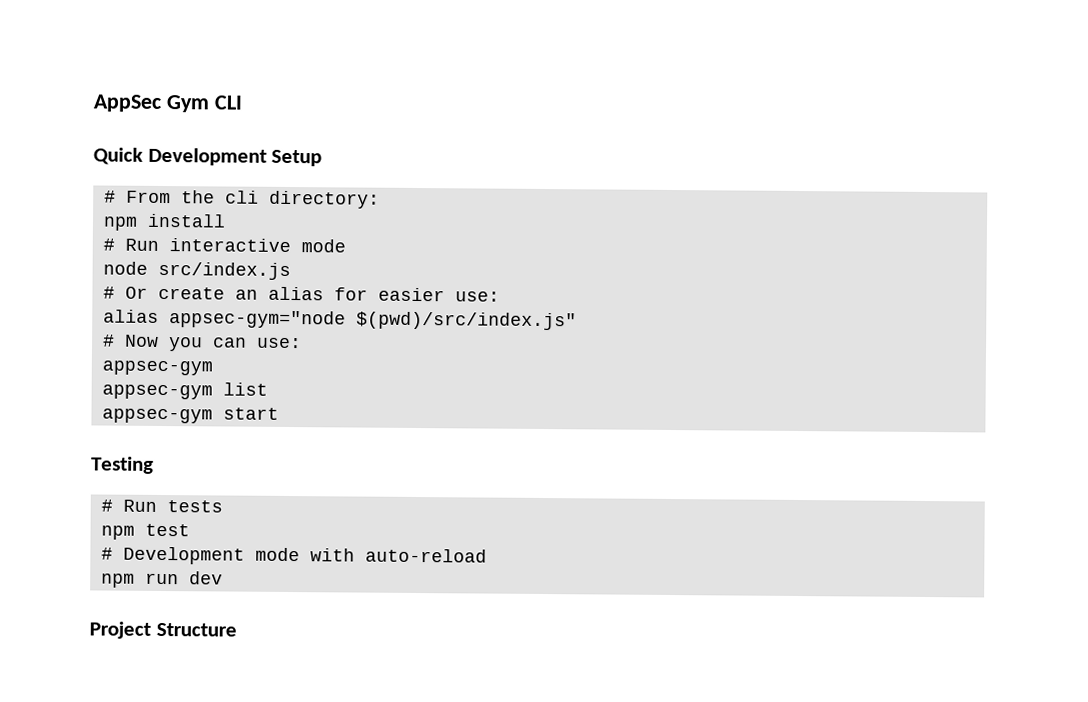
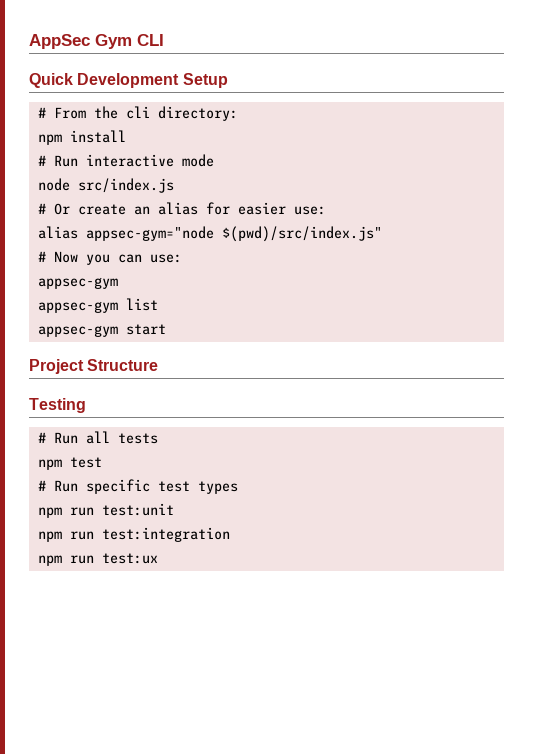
+ Project Structure
- # Run tests
+ # Run all tests
- # Development mode with auto-reload
- npm run dev
- Project Structure
+ # Run specific test types
+ npm run test:unit
+ npm run test:integration
+ npm run test:ux

